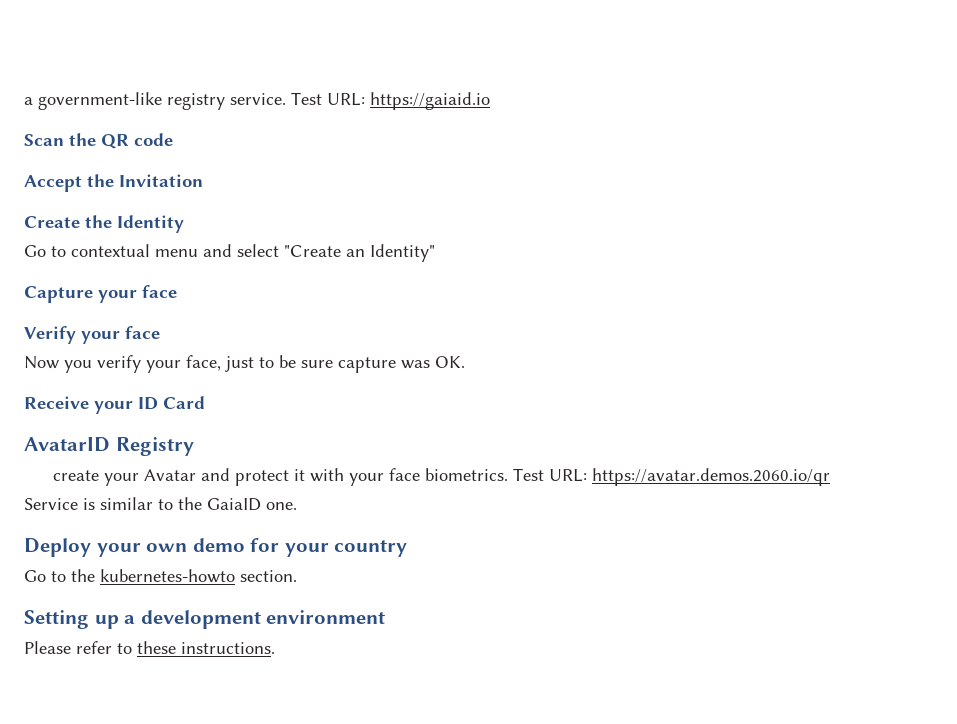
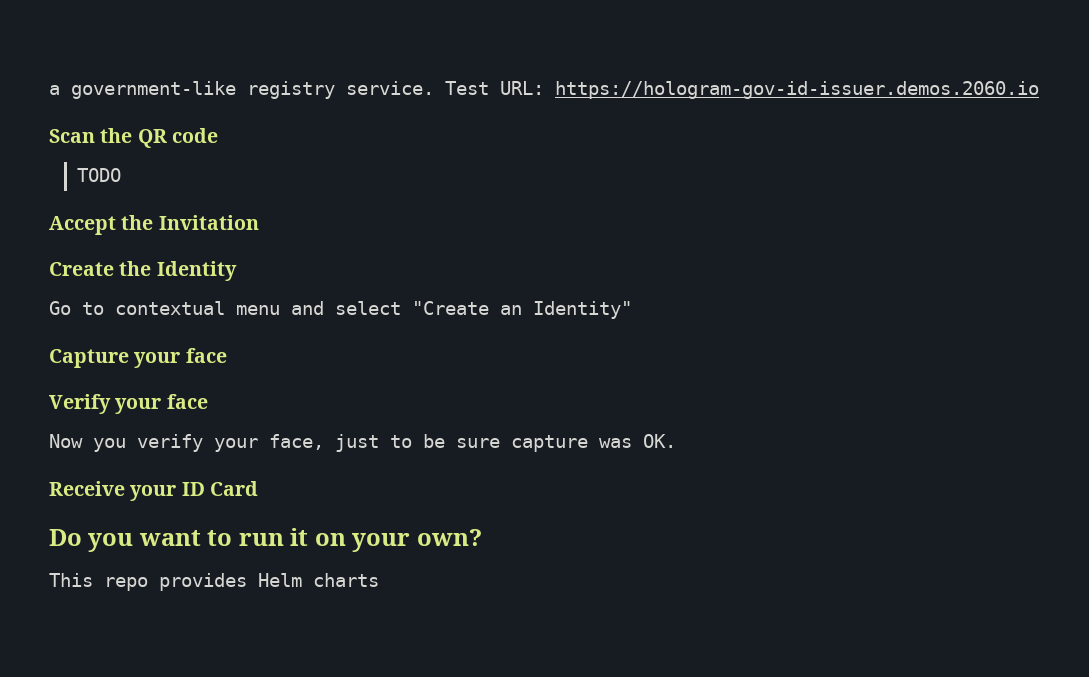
- Test URL: https://gaiaid.io
+ Test URL: https://hologram-gov-id-issuer.demos.2060.io
+ TODO
- AvatarID Registry
- create your Avatar and protect it with your face biometrics. Test URL: https://avatar.demos.2060.io/qr
- Service is similar to the GaiaID one.
- Deploy your own demo for your country
- Go to the kubernetes-howto section.
- Setting up a development environment
- Please refer to these instructions.
+ Do you want to run it on your own?
+ This repo provides Helm charts

